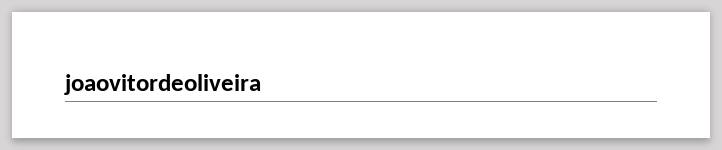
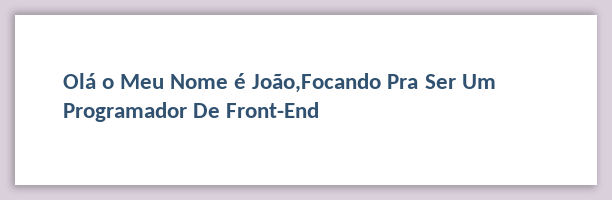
- joaovitordeoliveira
+ Olá o Meu Nome é João,Focando Pra Ser Um Programador De Front-End

